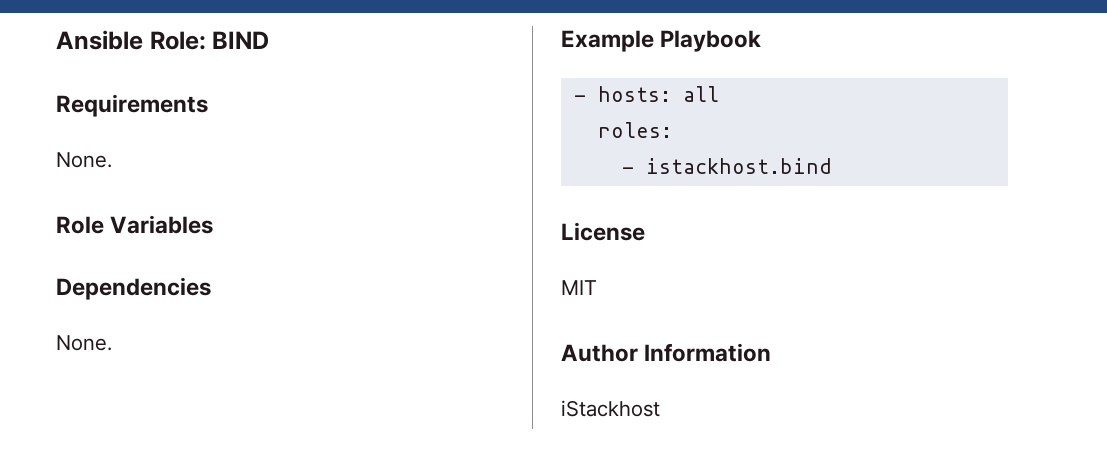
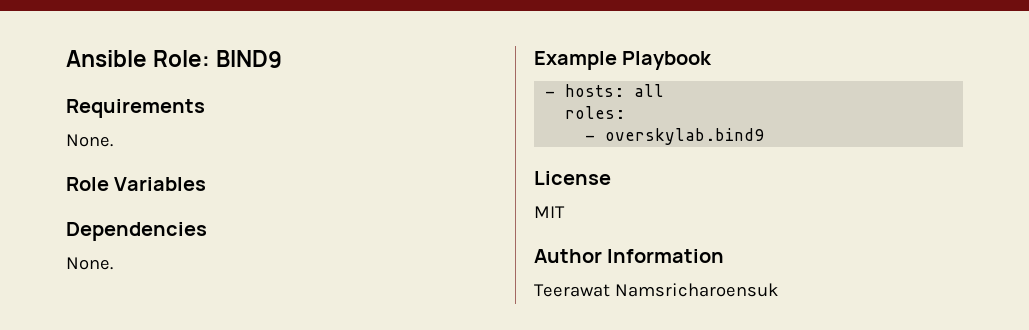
- Ansible Role: BIND
+ Ansible Role: BIND9
- - istackhost.bind
+ - overskylab.bind9
- iStackhost
+ Teerawat Namsricharoensuk

